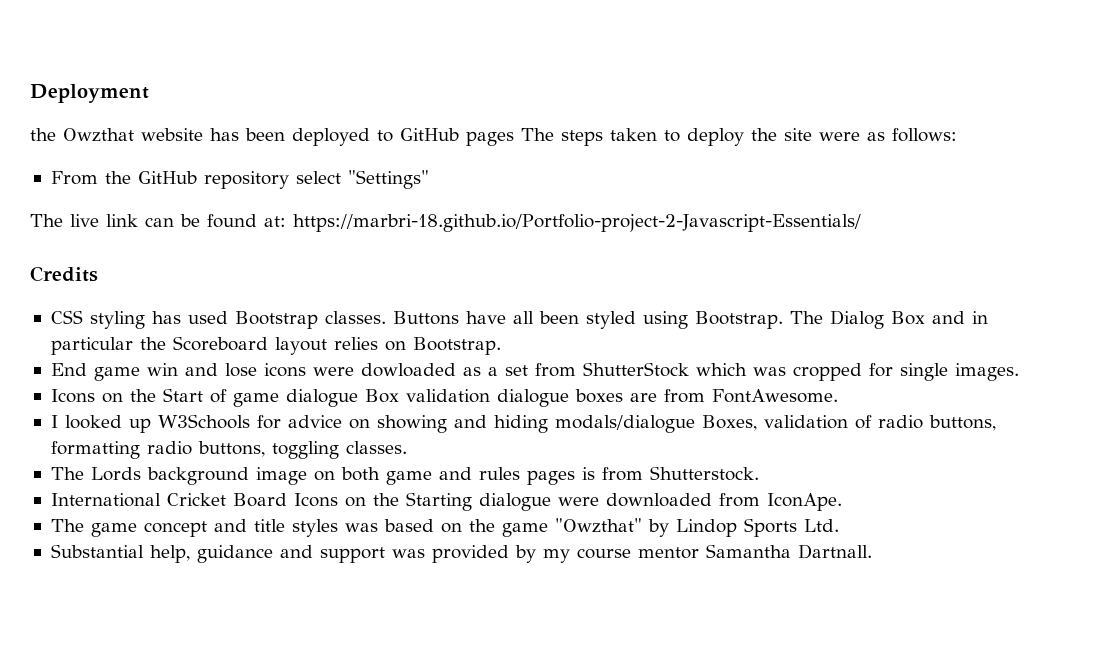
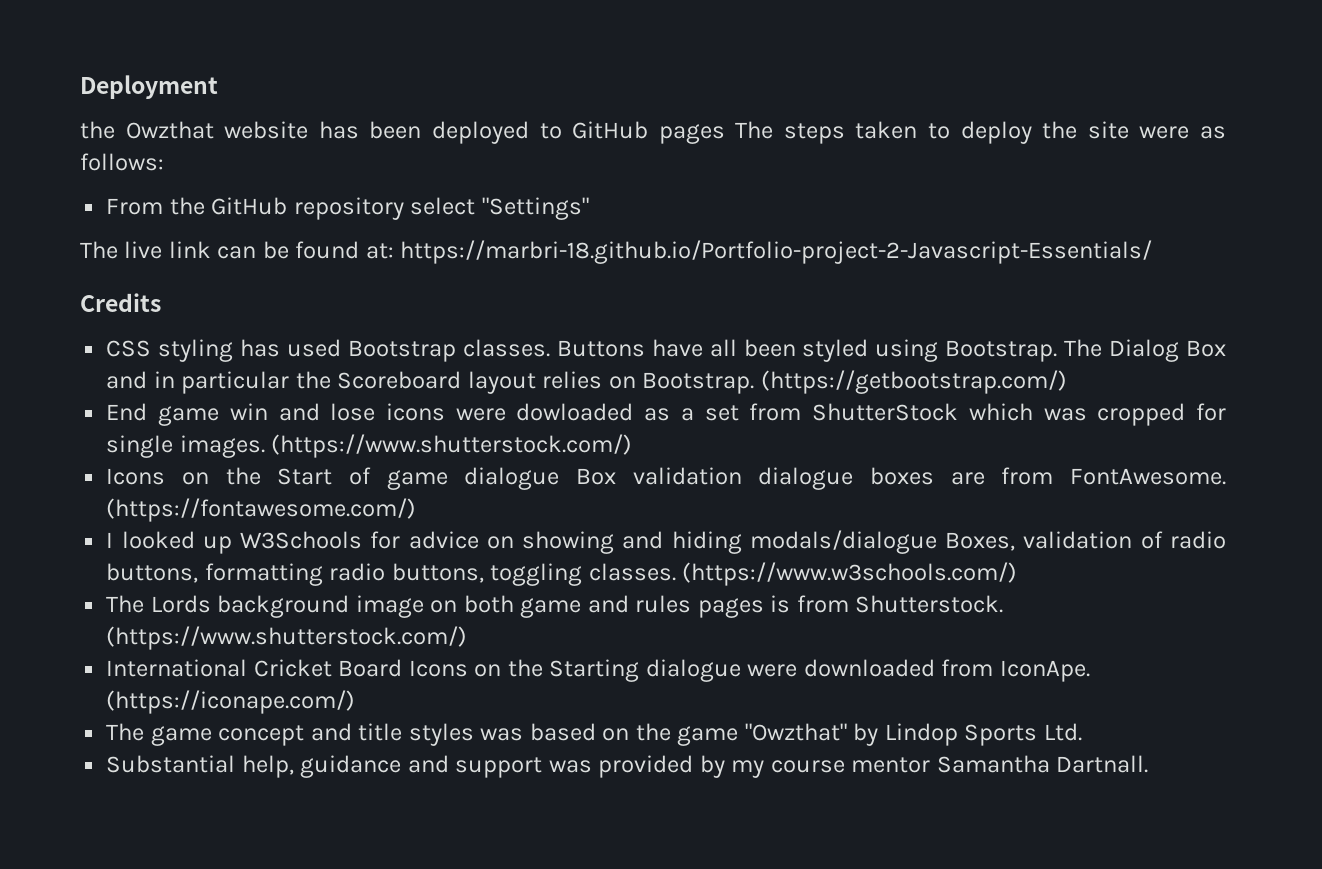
+ (https://getbootstrap.com/)
- End game win and lose icons were dowloaded as a set from ShutterStock which was cropped for single images.
+ End game win and lose icons were dowloaded as a set from ShutterStock which was cropped for single images. (https://www.shutterstock.com/)
+ (https://fontawesome.com/)
+ (https://www.w3schools.com/)
- The Lords background image on both game and rules pages is from Shutterstock.
+ The Lords background image on both game and rules pages is from Shutterstock. (https://www.shutterstock.com/)
+ (https://iconape.com/)

